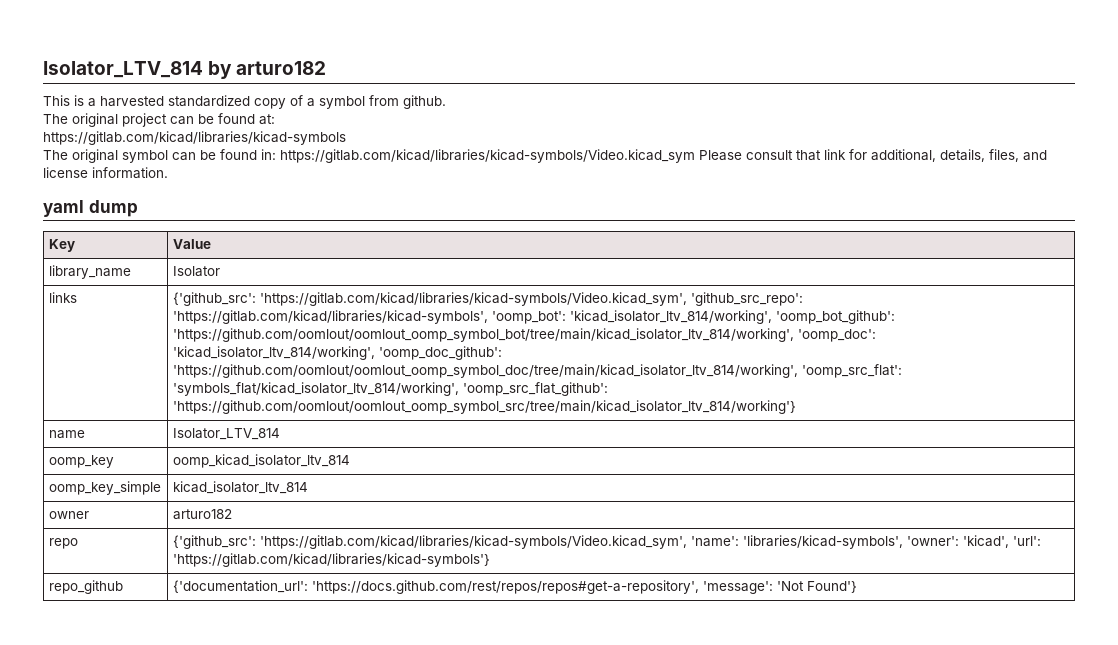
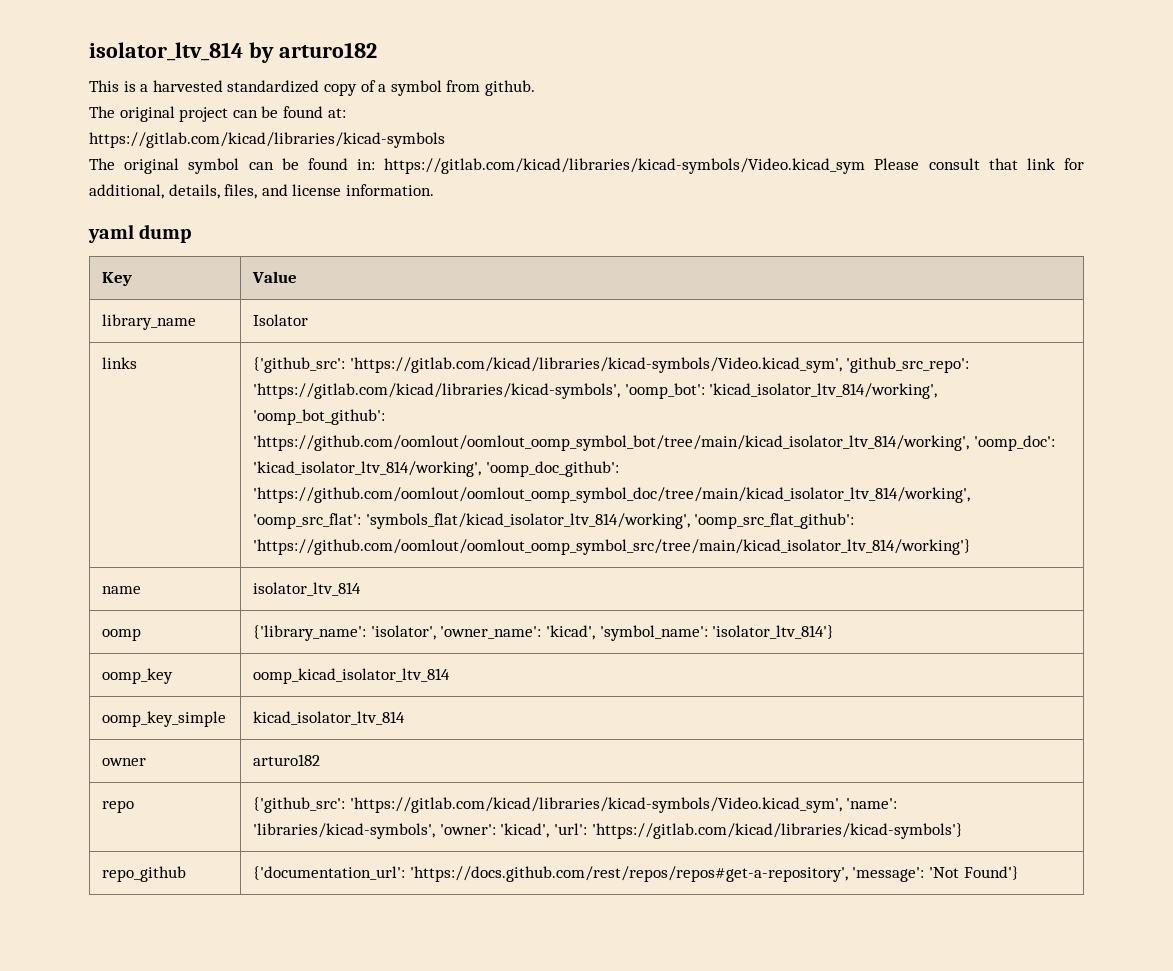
- Isolator_LTV_814 by arturo182
+ isolator_ltv_814 by arturo182
- name | Isolator_LTV_814
+ name | isolator_ltv_814
+ oomp | {'library_name': 'isolator', 'owner_name': 'kicad', 'symbol_name': 'isolator_ltv_814'}

